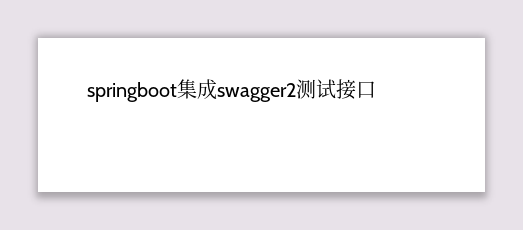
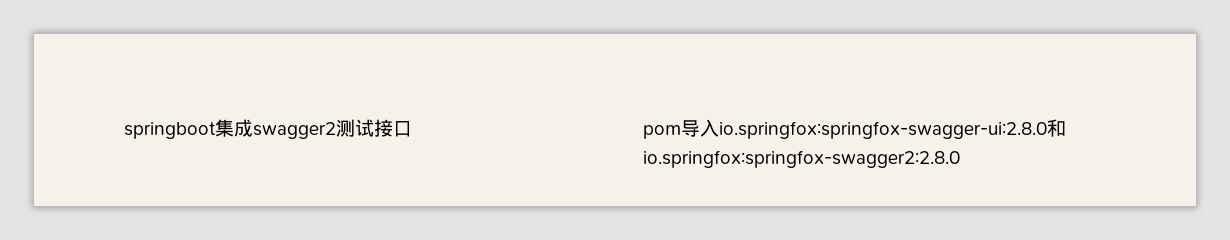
+ pom导入io.springfox:springfox-swagger-ui:2.8.0和io.springfox:springfox-swagger2:2.8.0

